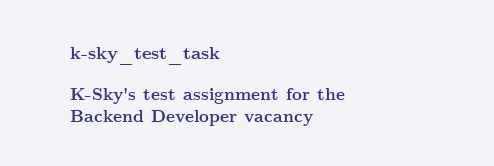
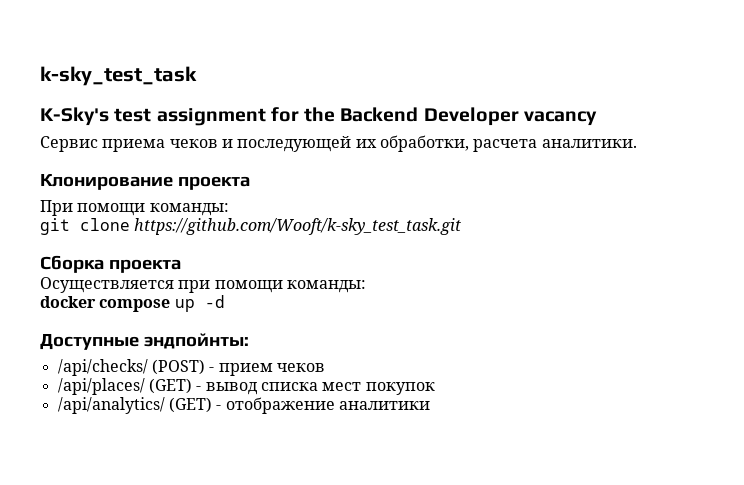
+ Сервис приема чеков и последующей их обработки, расчета аналитики.
+ Клонирование проекта
+ При помощи команды:
+ git clone https://github.com/Wooft/k-sky_test_task.git
+ Сборка проекта
+ Осуществляется при помощи команды:
+ docker compose up -d
+ Доступные эндпойнты:
+ /api/checks/ (POST) - прием чеков
+ /api/places/ (GET) - вывод списка мест покупок
+ /api/analytics/ (GET) - отображение аналитики

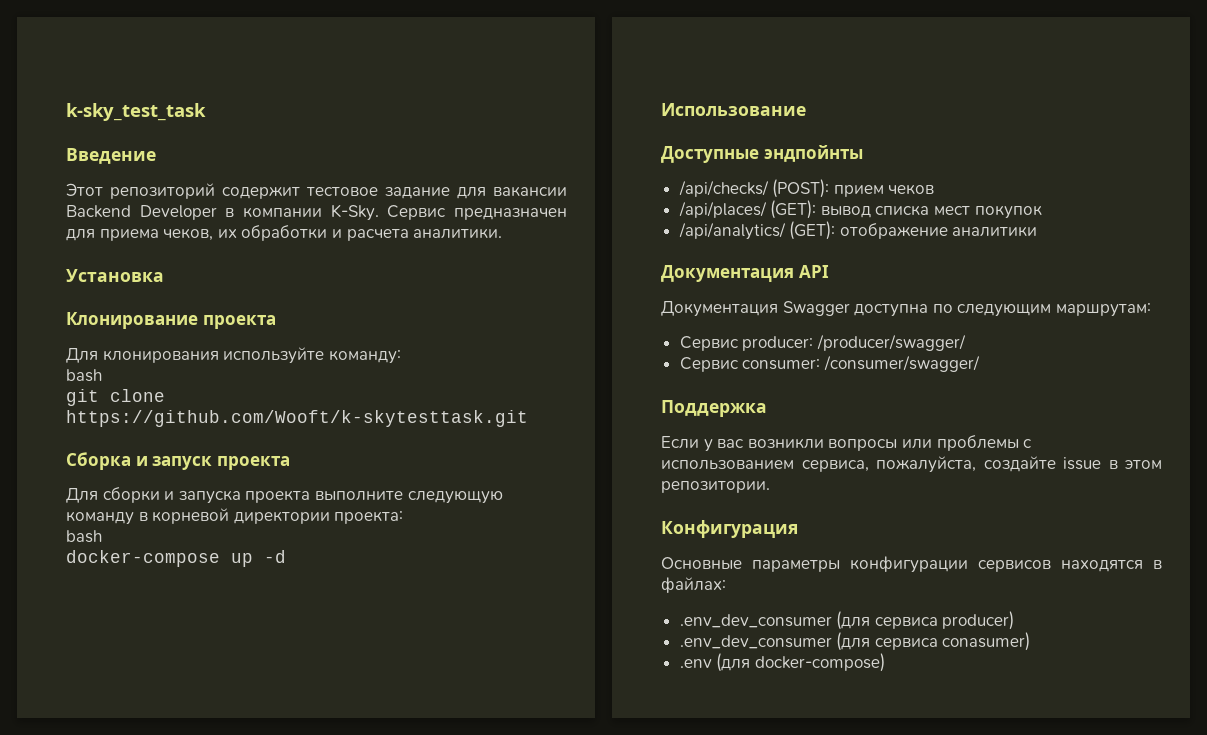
- K-Sky's test assignment for the Backend Developer vacancy
- Сервис приема чеков и последующей их обработки, расчета аналитики.
+ Введение
+ Этот репозиторий содержит тестовое задание для вакансии Backend Developer в компании K-Sky. Сервис предназначен для приема чеков, их обработки и расчета аналитики.
+ Установка
- При помощи команды:
+ Для клонирования используйте команду:
+ bash
- git clone https://github.com/Wooft/k-sky_test_task.git
+ git clone https://github.com/Wooft/k-skytesttask.git
- Сборка проекта
- Осуществляется при помощи команды:
- docker compose up -d
+ Сборка и запуск проекта
+ Для сборки и запуска проекта выполните следующую команду в корневой директории проекта:
+ bash
+ docker-compose up -d
+ Использование
- Доступные эндпойнты:
+ Доступные эндпойнты
- /api/checks/ (POST) - прием чеков
+ /api/checks/ (POST): прием чеков
- /api/places/ (GET) - вывод списка мест покупок
+ /api/places/ (GET): вывод списка мест покупок
- /api/analytics/ (GET) - отображение аналитики
+ /api/analytics/ (GET): отображение аналитики
+ Документация API
+ Документация Swagger доступна по следующим маршрутам:
+ Сервис producer: /producer/swagger/
+ Сервис consumer: /consumer/swagger/
+ Поддержка
+ Если у вас возникли вопросы или проблемы с использованием сервиса, пожалуйста, создайте issue в этом репозитории.
+ Конфигурация
+ Основные параметры конфигурации сервисов находятся в файлах:
+ .env_dev_consumer (для сервиса producer)
+ .env_dev_consumer (для сервиса conasumer)
+ .env (для docker-compose)

